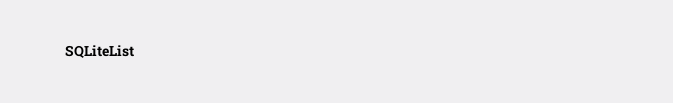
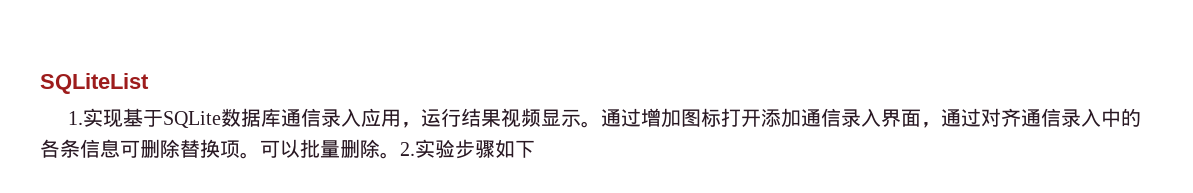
+ 1.实现基于SQLite数据库通信录入应用，运行结果视频显示。通过增加图标打开添加通信录入界面，通过对齐通信录入中的各条信息可删除替换项。可以批量删除。2.实验步骤如下

